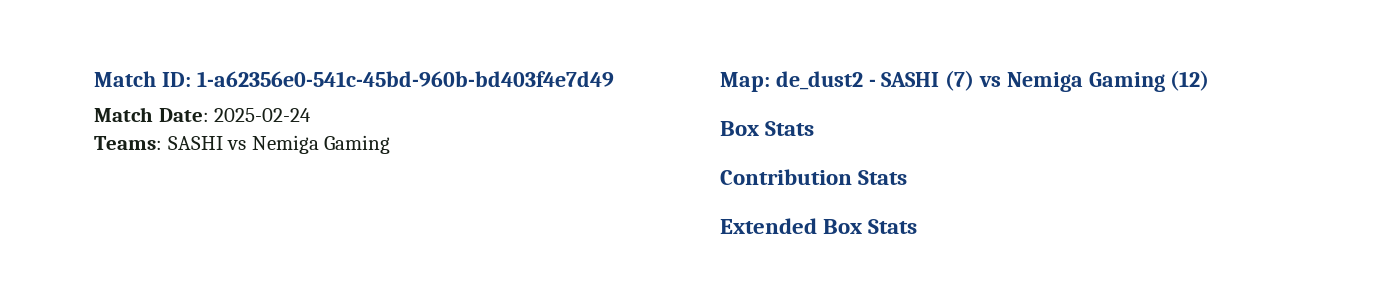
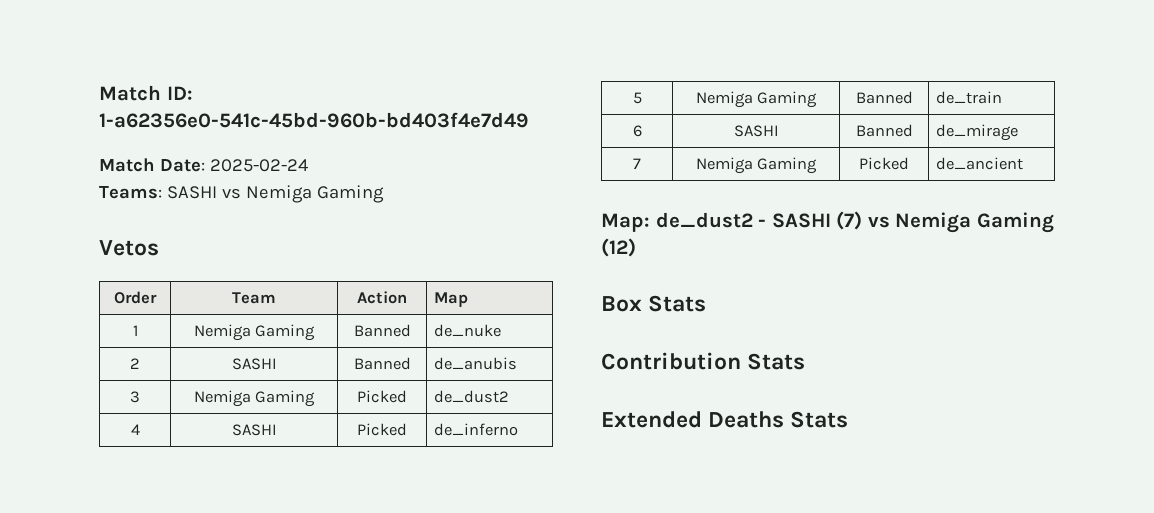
+ Vetos
+ Order | Team | Action | Map
+ 1 | Nemiga Gaming | Banned | de_nuke
+ 2 | SASHI | Banned | de_anubis
+ 3 | Nemiga Gaming | Picked | de_dust2
+ 4 | SASHI | Picked | de_inferno
+ 5 | Nemiga Gaming | Banned | de_train
+ 6 | SASHI | Banned | de_mirage
+ 7 | Nemiga Gaming | Picked | de_ancient
- Extended Box Stats
+ Extended Deaths Stats

